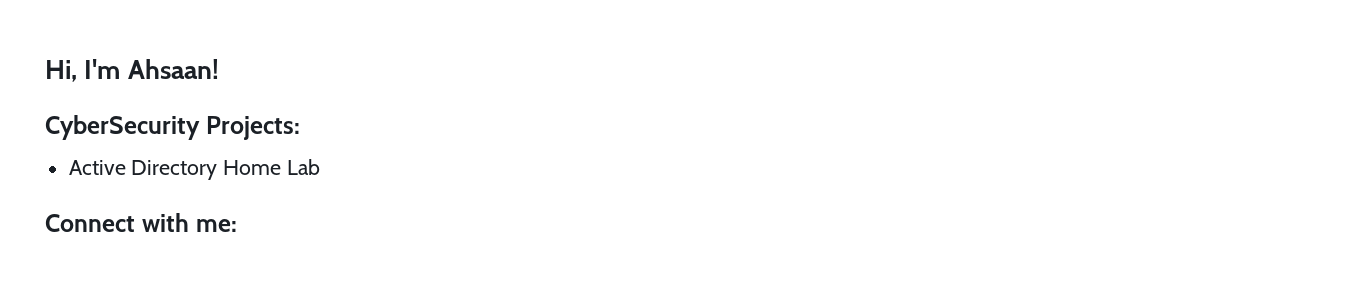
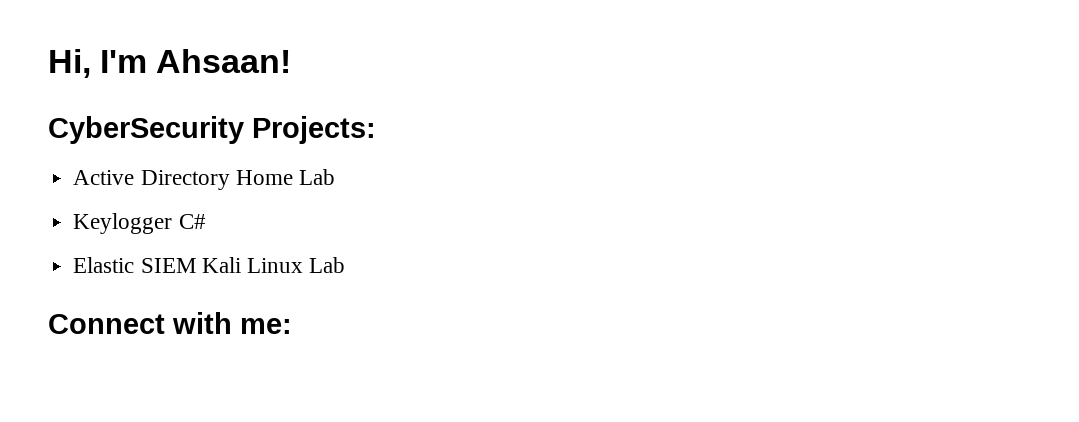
+ Keylogger C#
+ Elastic SIEM Kali Linux Lab

